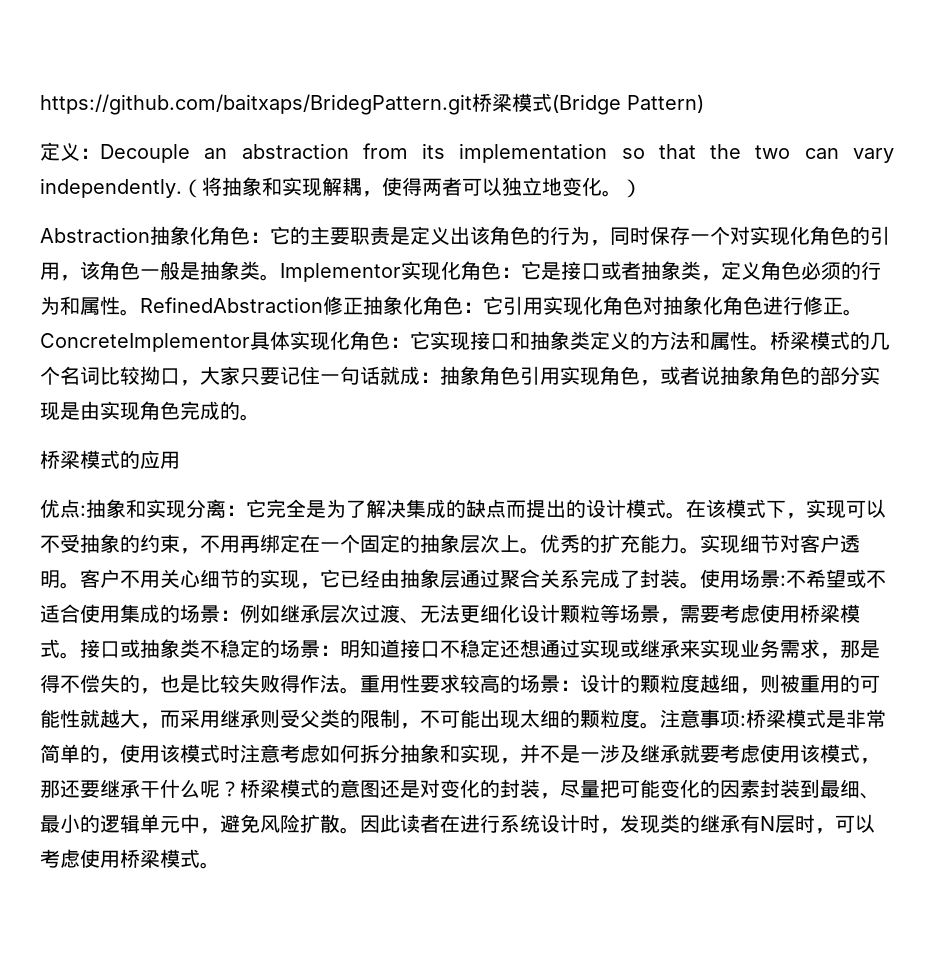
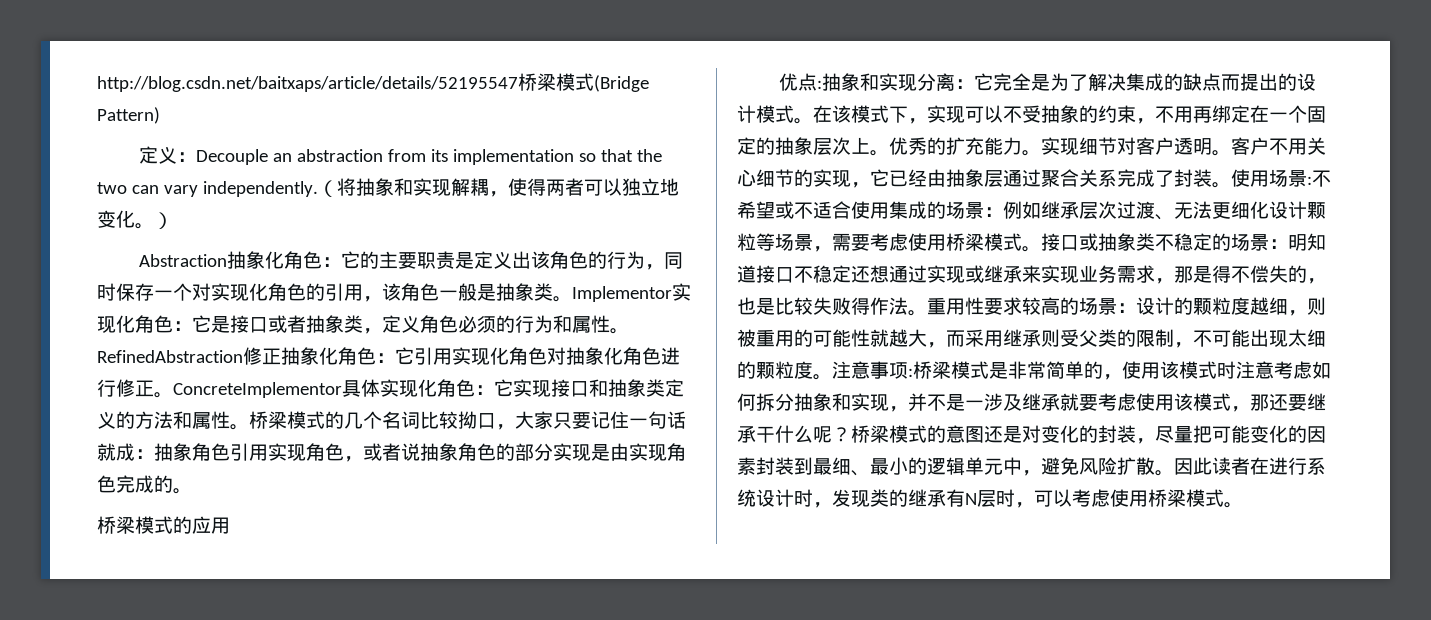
- https://github.com/baitxaps/BridegPattern.git桥梁模式(Bridge Pattern)
+ http://blog.csdn.net/baitxaps/article/details/52195547桥梁模式(Bridge Pattern)

